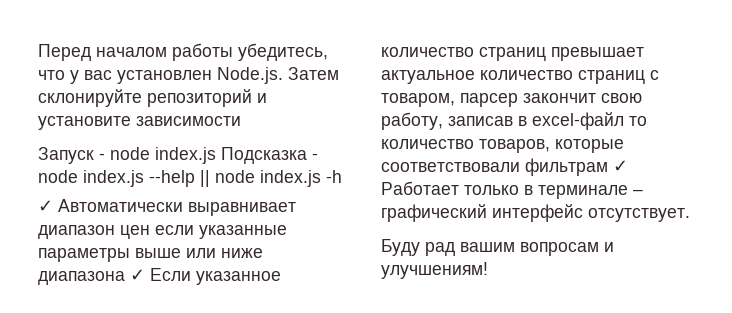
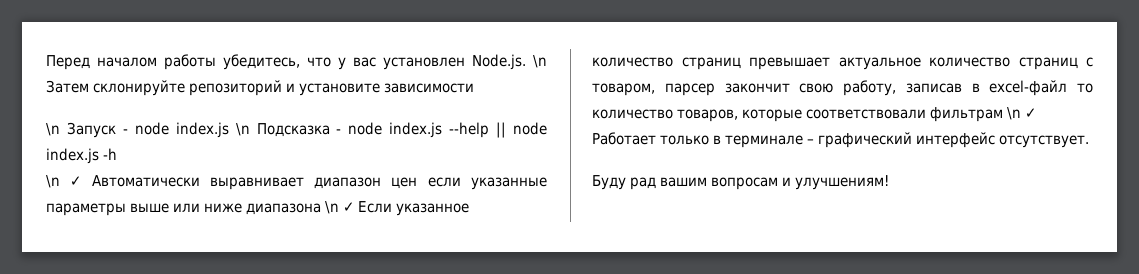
- Перед началом работы убедитесь, что у вас установлен Node.js. Затем склонируйте репозиторий и установите зависимости
+ Перед началом работы убедитесь, что у вас установлен Node.js. \n Затем склонируйте репозиторий и установите зависимости
- Запуск - node index.js Подсказка - node index.js --help || node index.js -h
+ \n Запуск - node index.js \n Подсказка - node index.js --help || node index.js -h
- ✓ Автоматически выравнивает диапазон цен если указанные параметры выше или ниже диапазона ✓ Если указанное количество страниц превышает актуальное количество страниц с товаром, парсер закончит свою работу, записав в excel-файл то количество товаров, которые соответствовали фильтрам ✓ Работает только в терминале – графический интерфейс отсутствует.
+ \n ✓ Автоматически выравнивает диапазон цен если указанные параметры выше или ниже диапазона \n ✓ Если указанное количество страниц превышает актуальное количество страниц с товаром, парсер закончит свою работу, записав в excel-файл то количество товаров, которые соответствовали фильтрам \n ✓ Работает только в терминале – графический интерфейс отсутствует.

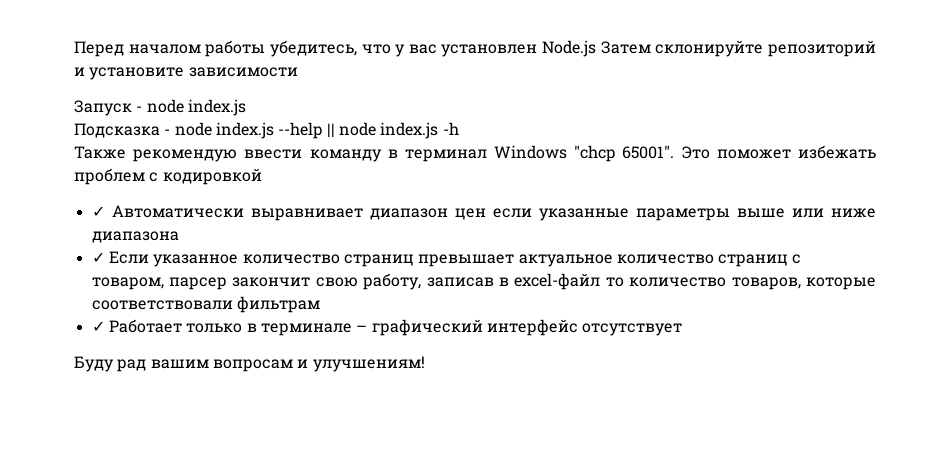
- Перед началом работы убедитесь, что у вас установлен Node.js. \n Затем склонируйте репозиторий и установите зависимости
+ Перед началом работы убедитесь, что у вас установлен Node.js Затем склонируйте репозиторий и установите зависимости
- \n Запуск - node index.js \n Подсказка - node index.js --help || node index.js -h
+ Запуск - node index.js
+ Подсказка - node index.js --help || node index.js -h
- \n ✓ Автоматически выравнивает диапазон цен если указанные параметры выше или ниже диапазона \n ✓ Если указанное количество страниц превышает актуальное количество страниц с товаром, парсер закончит свою работу, записав в excel-файл то количество товаров, которые соответствовали фильтрам \n ✓ Работает только в терминале – графический интерфейс отсутствует.
+ Также рекомендую ввести команду в терминал Windows "chcp 65001". Это поможет избежать проблем с кодировкой
+ ✓ Автоматически выравнивает диапазон цен если указанные параметры выше или ниже диапазона
+ ✓ Если указанное количество страниц превышает актуальное количество страниц с товаром, парсер закончит свою работу, записав в excel-файл то количество товаров, которые соответствовали фильтрам
+ ✓ Работает только в терминале – графический интерфейс отсутствует

